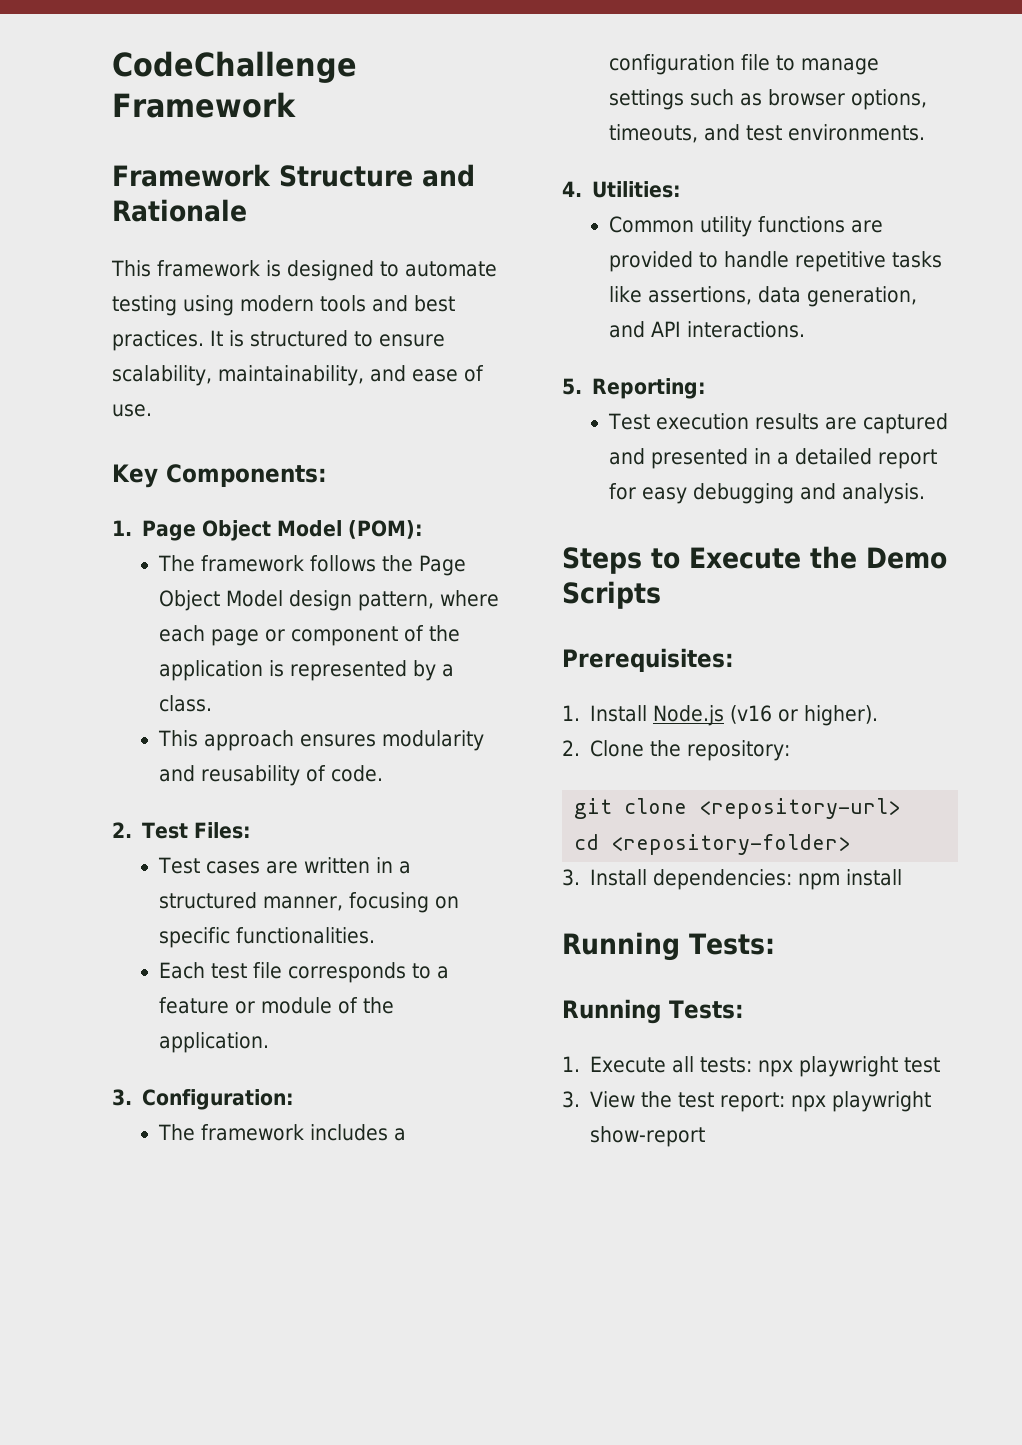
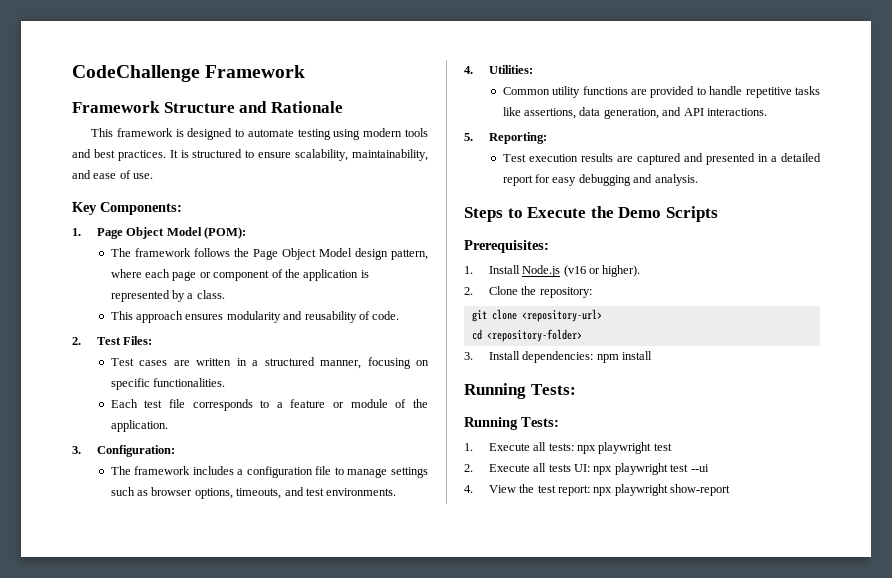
- 3. View the test report: npx playwright show-report
+ 2. Execute all tests UI: npx playwright test --ui
+ 4. View the test report: npx playwright show-report

